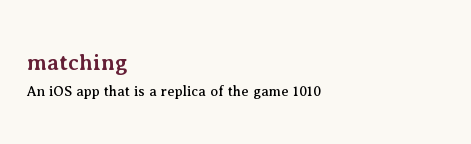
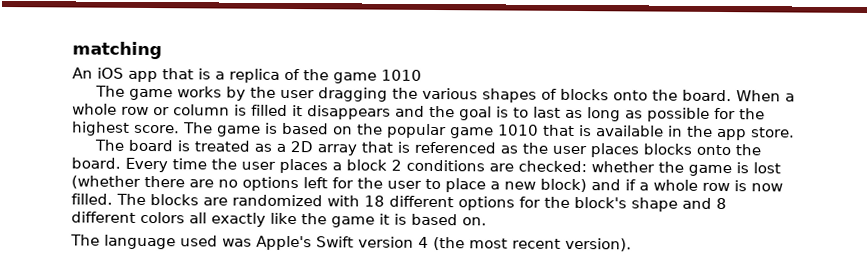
+ The game works by the user dragging the various shapes of blocks onto the board. When a whole row or column is filled it disappears and the goal is to last as long as possible for the highest score. The game is based on the popular game 1010 that is available in the app store.
+ The board is treated as a 2D array that is referenced as the user places blocks onto the board. Every time the user places a block 2 conditions are checked: whether the game is lost (whether there are no options left for the user to place a new block) and if a whole row is now filled. The blocks are randomized with 18 different options for the block's shape and 8 different colors all exactly like the game it is based on.
+ The language used was Apple's Swift version 4 (the most recent version).

